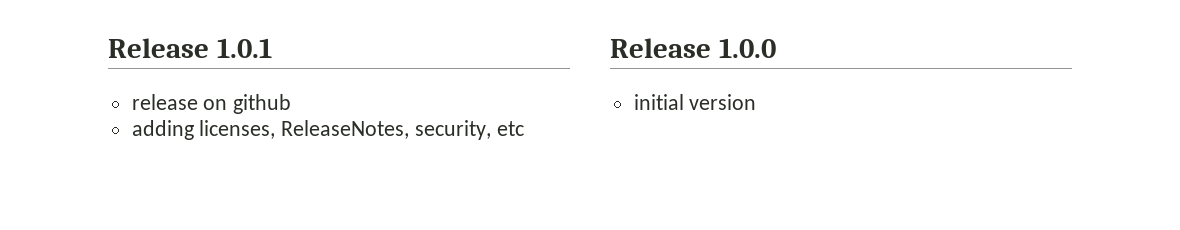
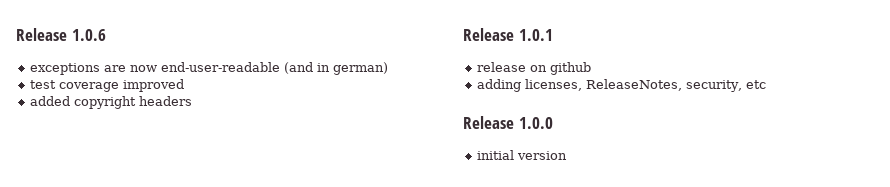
+ Release 1.0.6
+ exceptions are now end-user-readable (and in german)
+ test coverage improved
+ added copyright headers

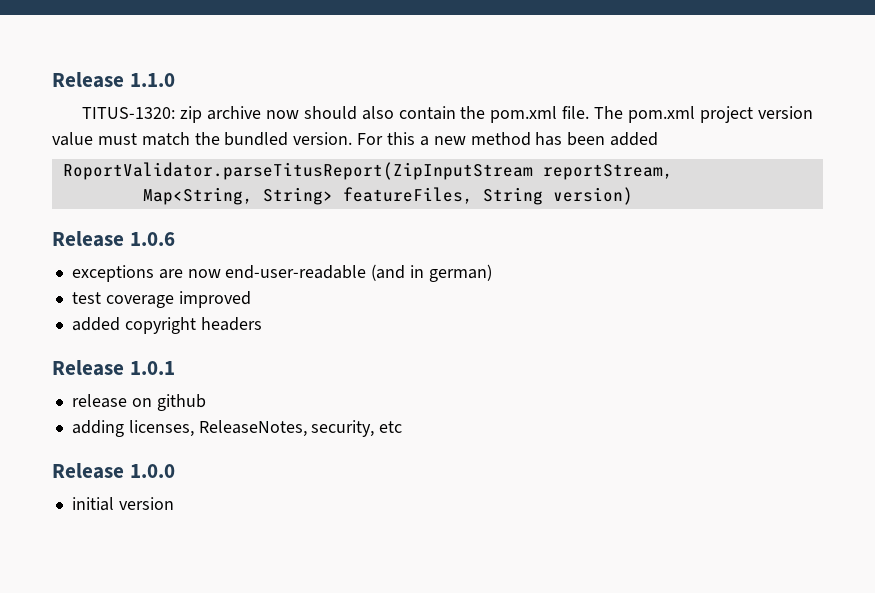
+ Release 1.1.0
+ TITUS-1320: zip archive now should also contain the pom.xml file. The pom.xml project version value must match the bundled version. For this a new method has been added
+ RoportValidator.parseTitusReport(ZipInputStream reportStream,
+ Map<String, String> featureFiles, String version)

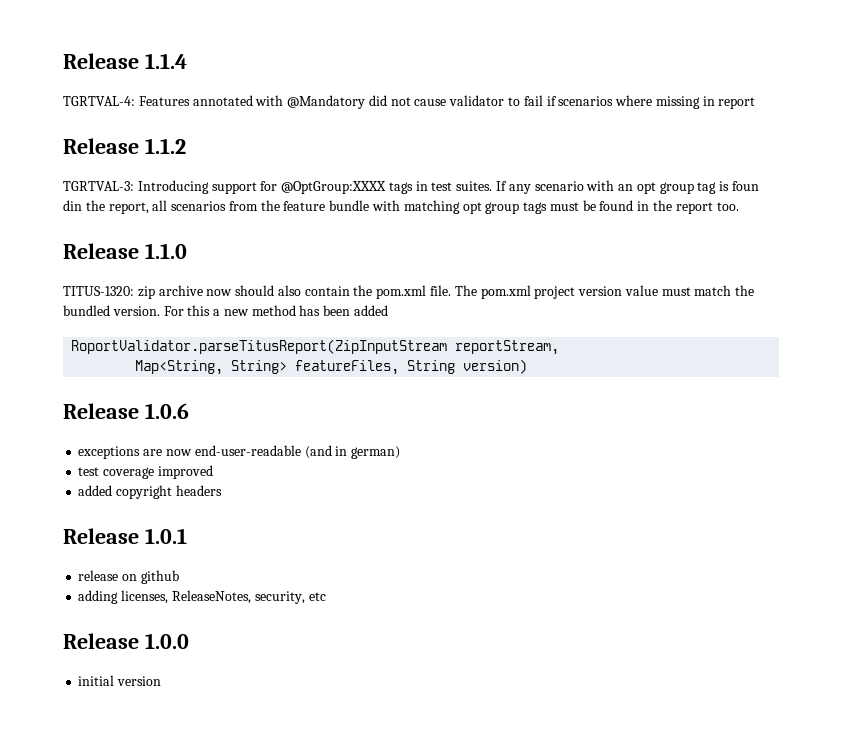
+ Release 1.1.4
+ TGRTVAL-4: Features annotated with @Mandatory did not cause validator to fail if scenarios where missing in report
+ Release 1.1.2
+ TGRTVAL-3: Introducing support for @OptGroup:XXXX tags in test suites. If any scenario with an opt group tag is foun din the report, all scenarios from the feature bundle with matching opt group tags must be found in the report too.

